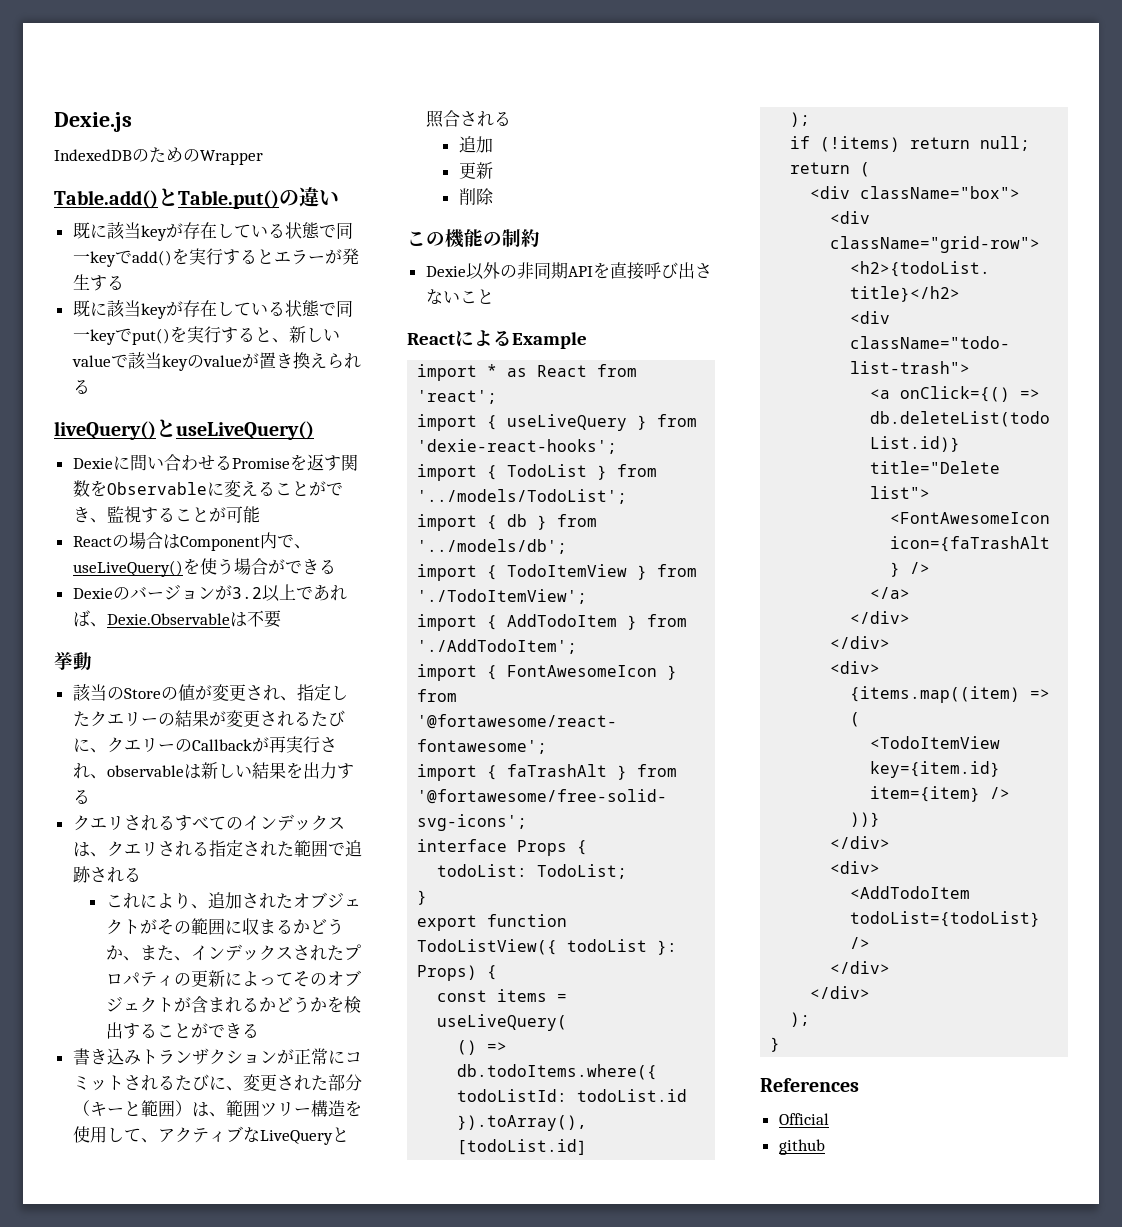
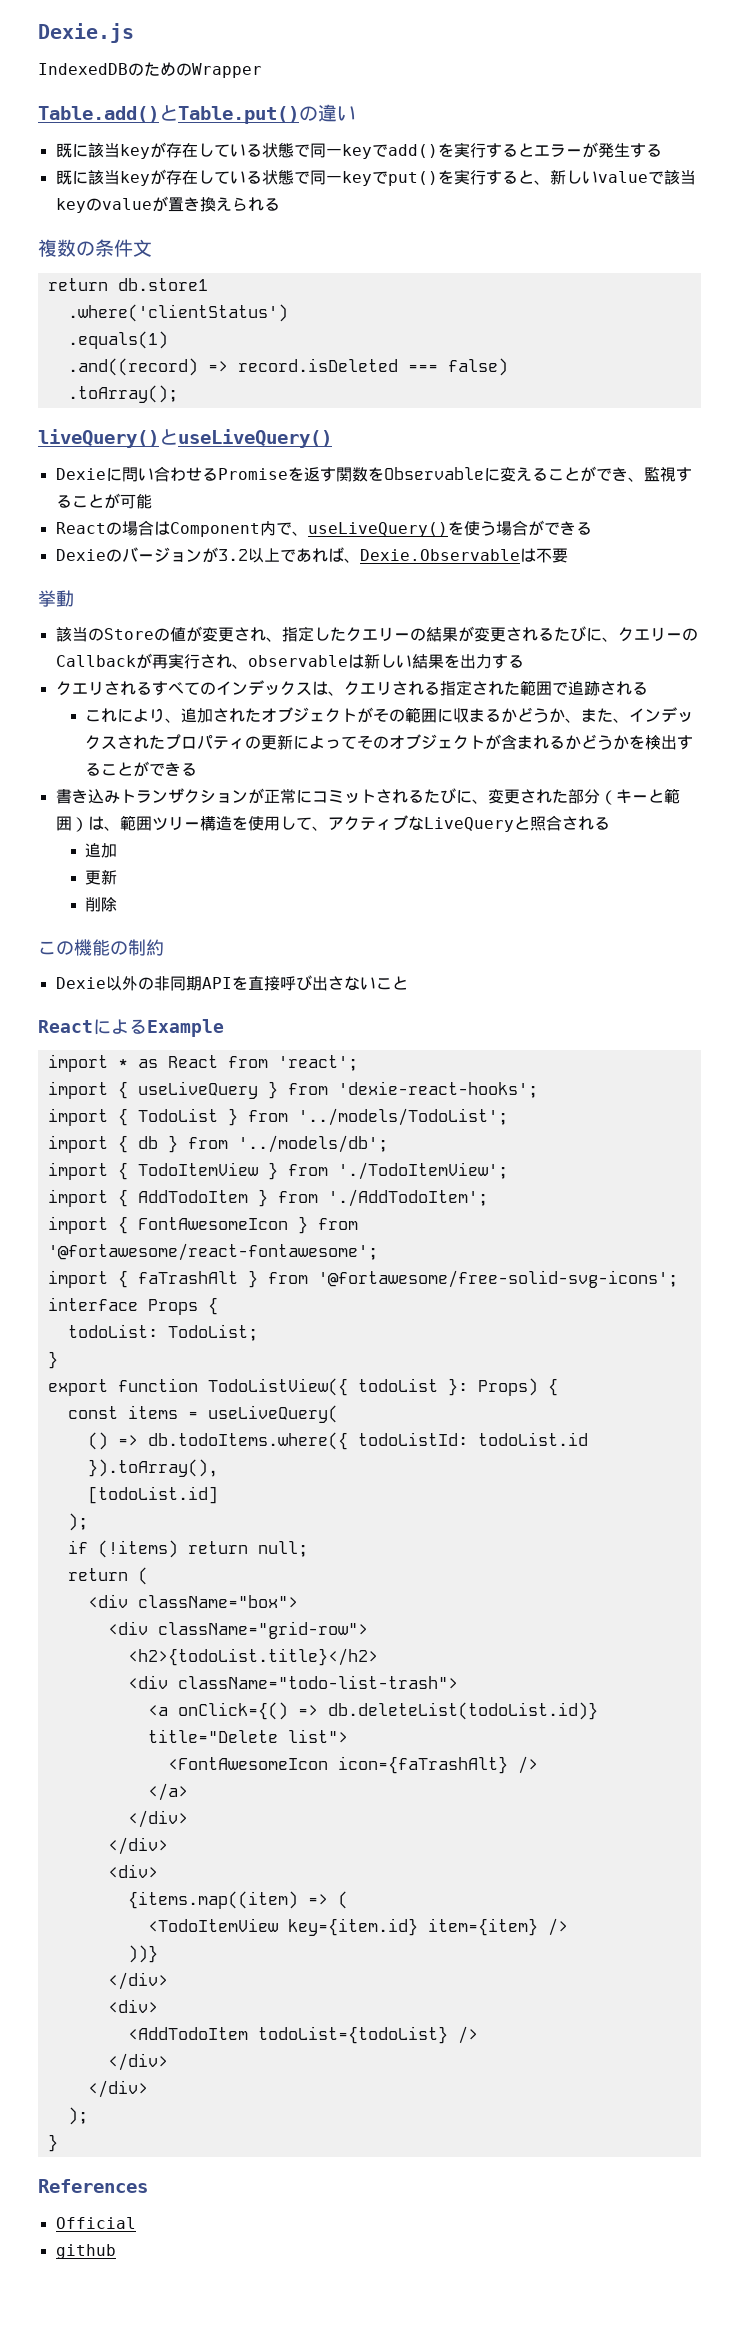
+ 複数の条件文
+ return db.store1
+ .where('clientStatus')
+ .equals(1)
+ .and((record) => record.isDeleted === false)
+ .toArray();

